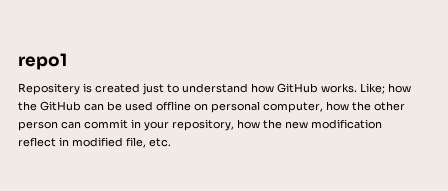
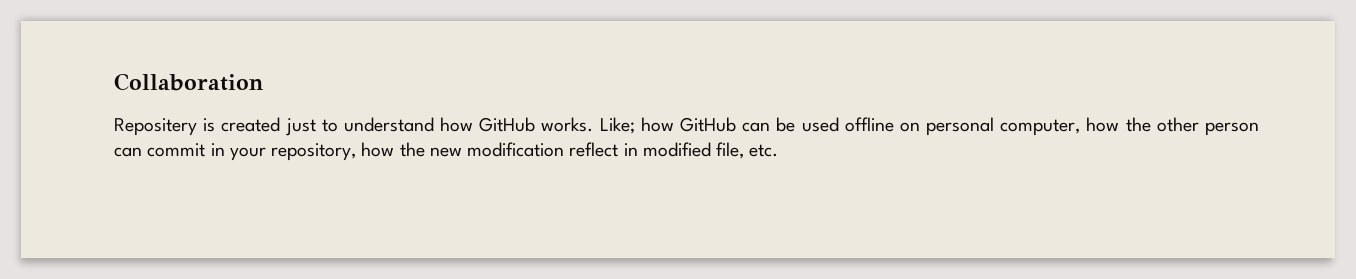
- repo1
+ Collaboration
- Like; how the GitHub can be used offline on personal computer, how the other person can commit in your repository, how the new modification reflect in modified file, etc.
+ Like; how GitHub can be used offline on personal computer, how the other person can commit in your repository, how the new modification reflect in modified file, etc.

